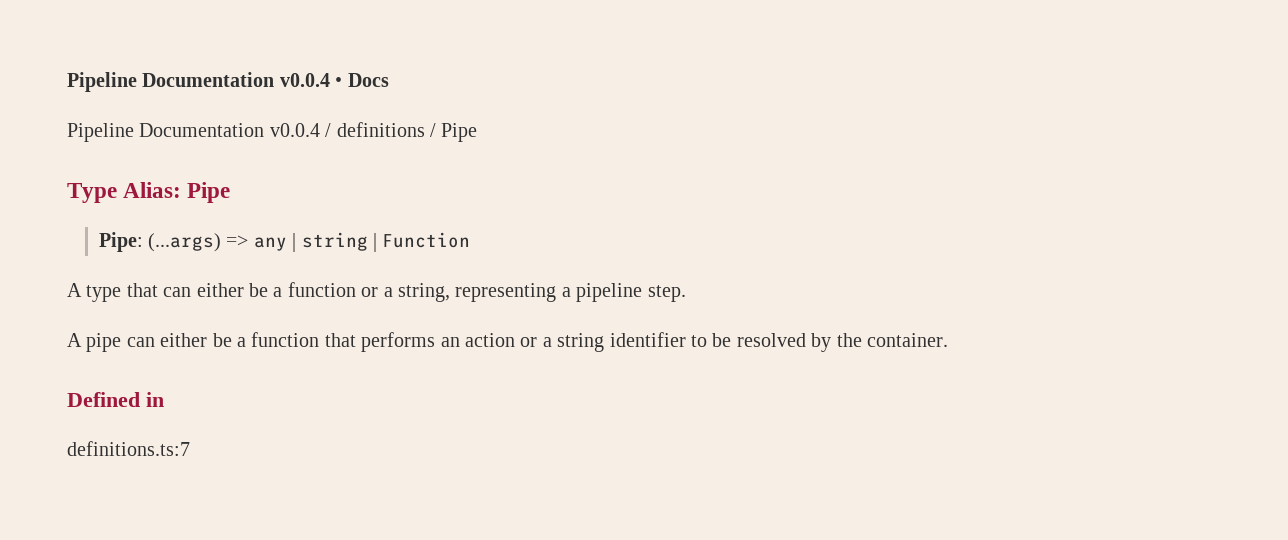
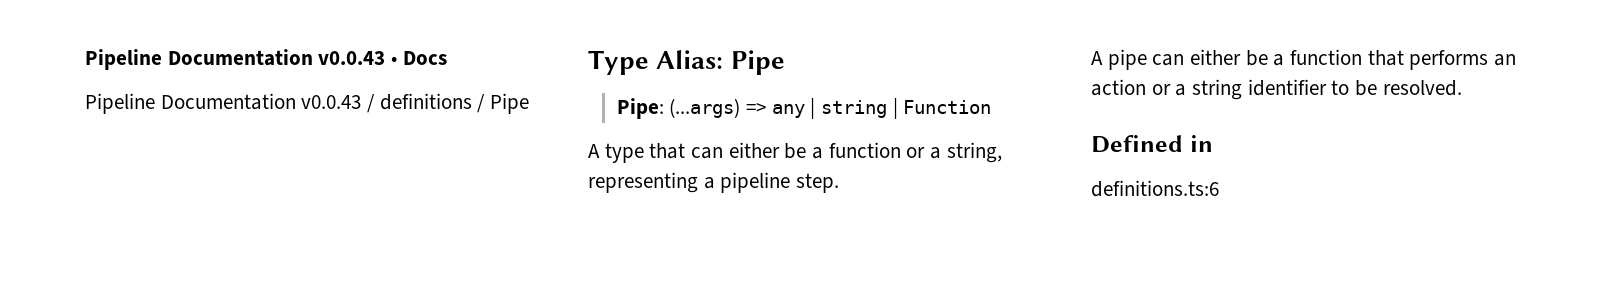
- Pipeline Documentation v0.0.4 • Docs
+ Pipeline Documentation v0.0.43 • Docs
- Pipeline Documentation v0.0.4 / definitions / Pipe
+ Pipeline Documentation v0.0.43 / definitions / Pipe
- A pipe can either be a function that performs an action or a string identifier to be resolved by the container.
+ A pipe can either be a function that performs an action or a string identifier to be resolved.
- definitions.ts:7
+ definitions.ts:6

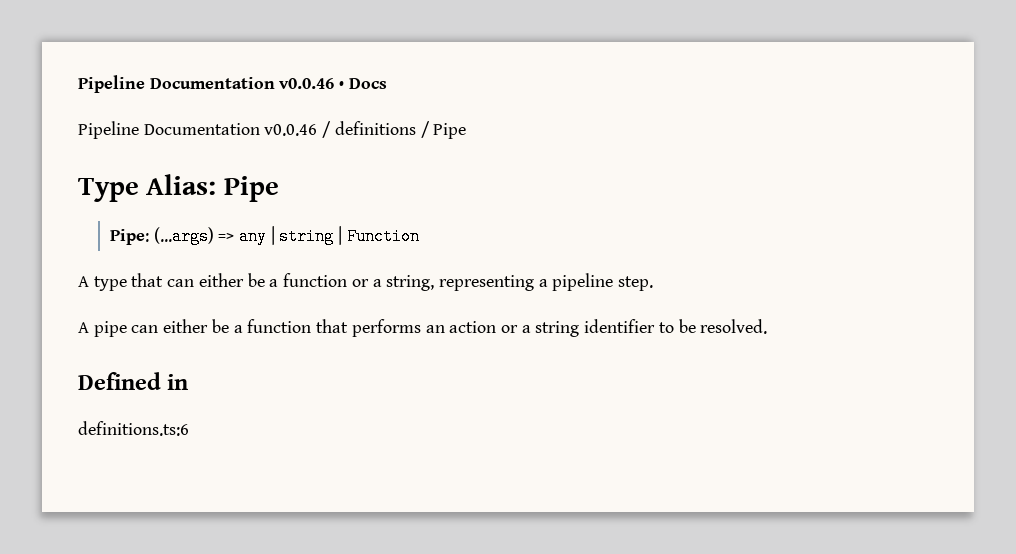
- Pipeline Documentation v0.0.43 • Docs
+ Pipeline Documentation v0.0.46 • Docs
- Pipeline Documentation v0.0.43 / definitions / Pipe
+ Pipeline Documentation v0.0.46 / definitions / Pipe

